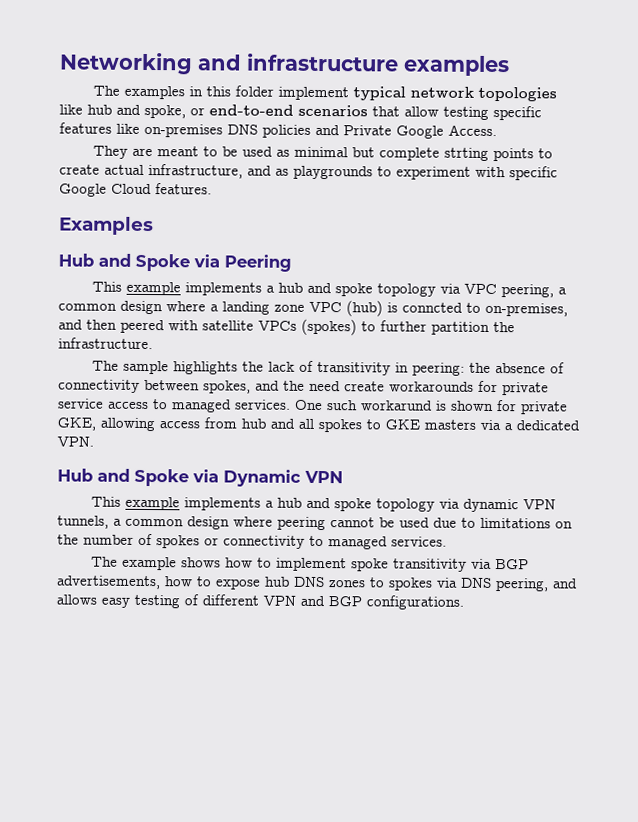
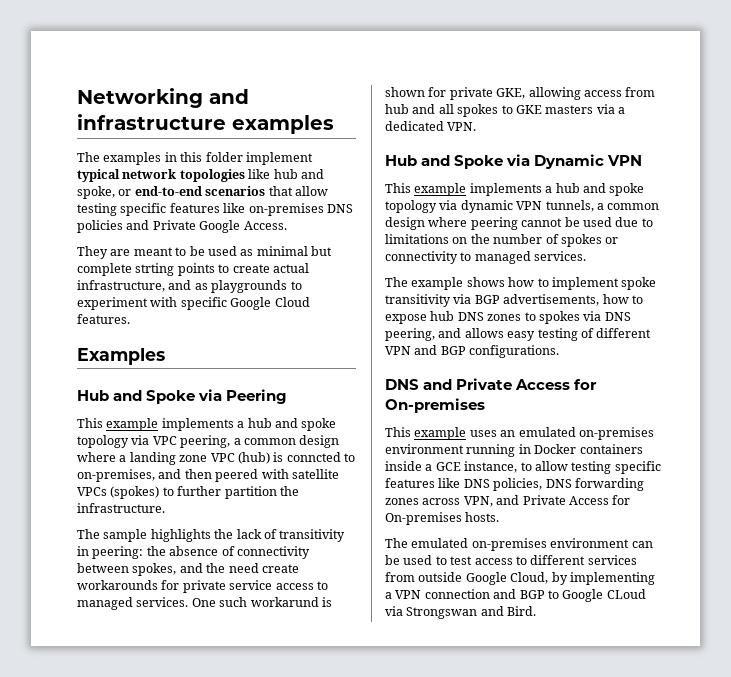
+ DNS and Private Access for On-premises
+ This example uses an emulated on-premises environment running in Docker containers inside a GCE instance, to allow testing specific features like DNS policies, DNS forwarding zones across VPN, and Private Access for On-premises hosts.
+ The emulated on-premises environment can be used to test access to different services from outside Google Cloud, by implementing a VPN connection and BGP to Google CLoud via Strongswan and Bird.

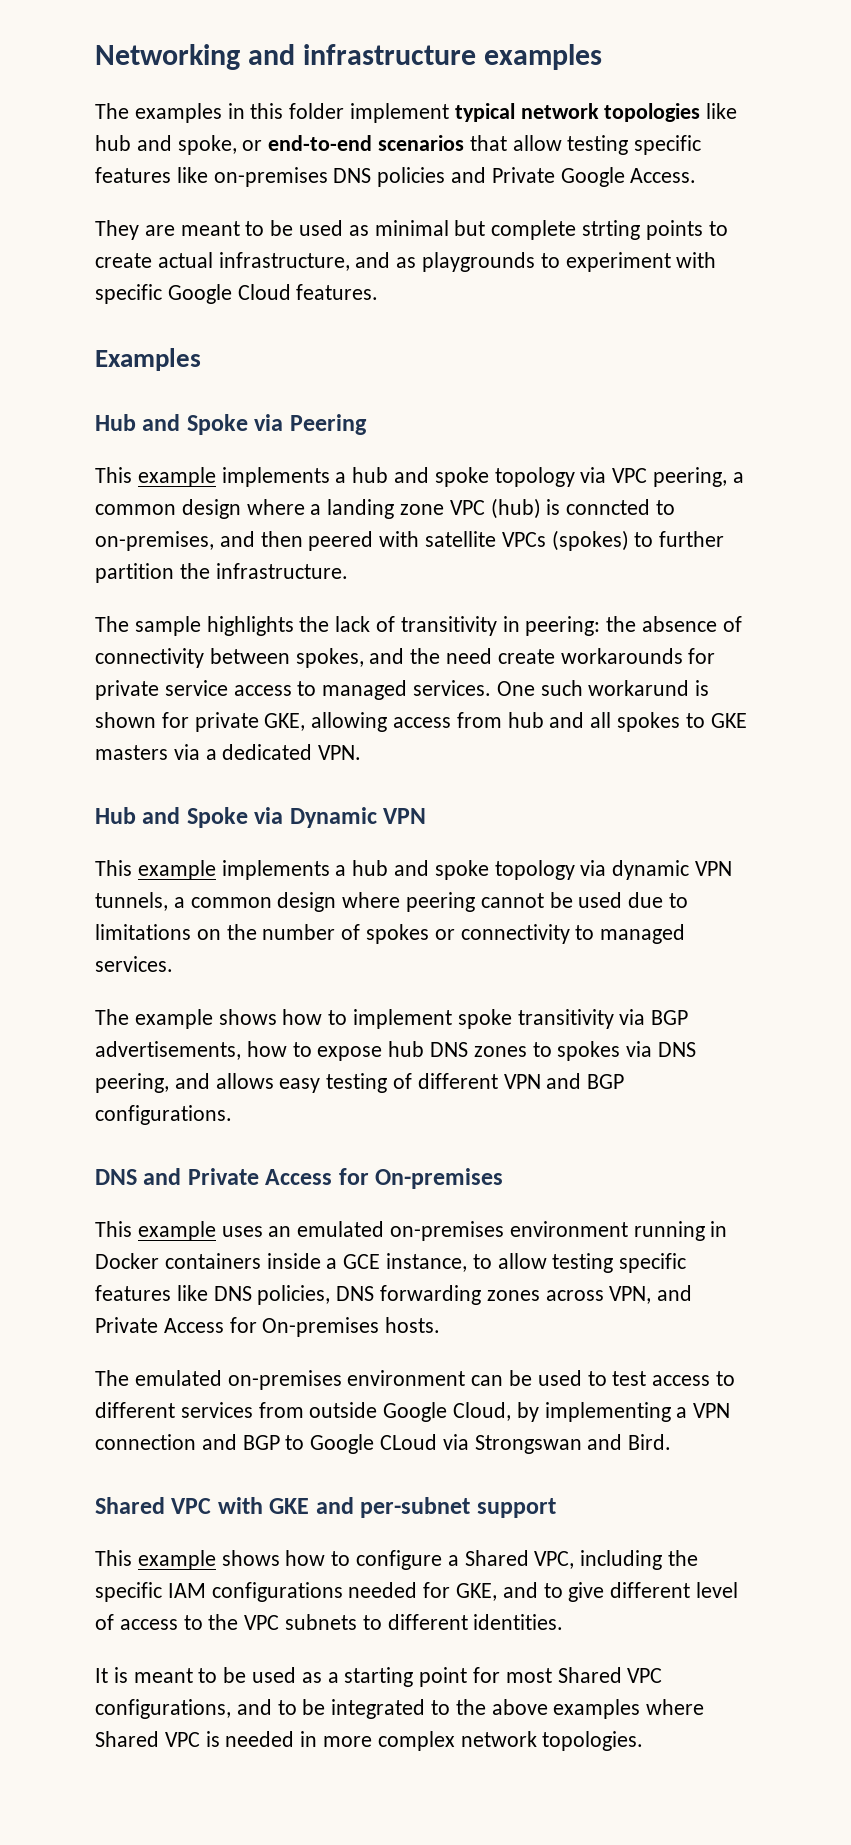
+ Shared VPC with GKE and per-subnet support
+ This example shows how to configure a Shared VPC, including the specific IAM configurations needed for GKE, and to give different level of access to the VPC subnets to different identities.
+ It is meant to be used as a starting point for most Shared VPC configurations, and to be integrated to the above examples where Shared VPC is needed in more complex network topologies.

